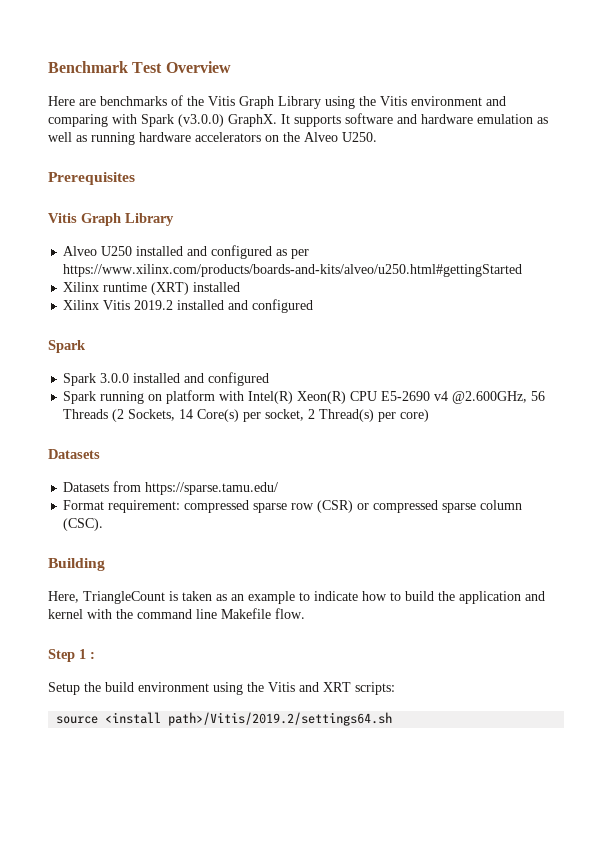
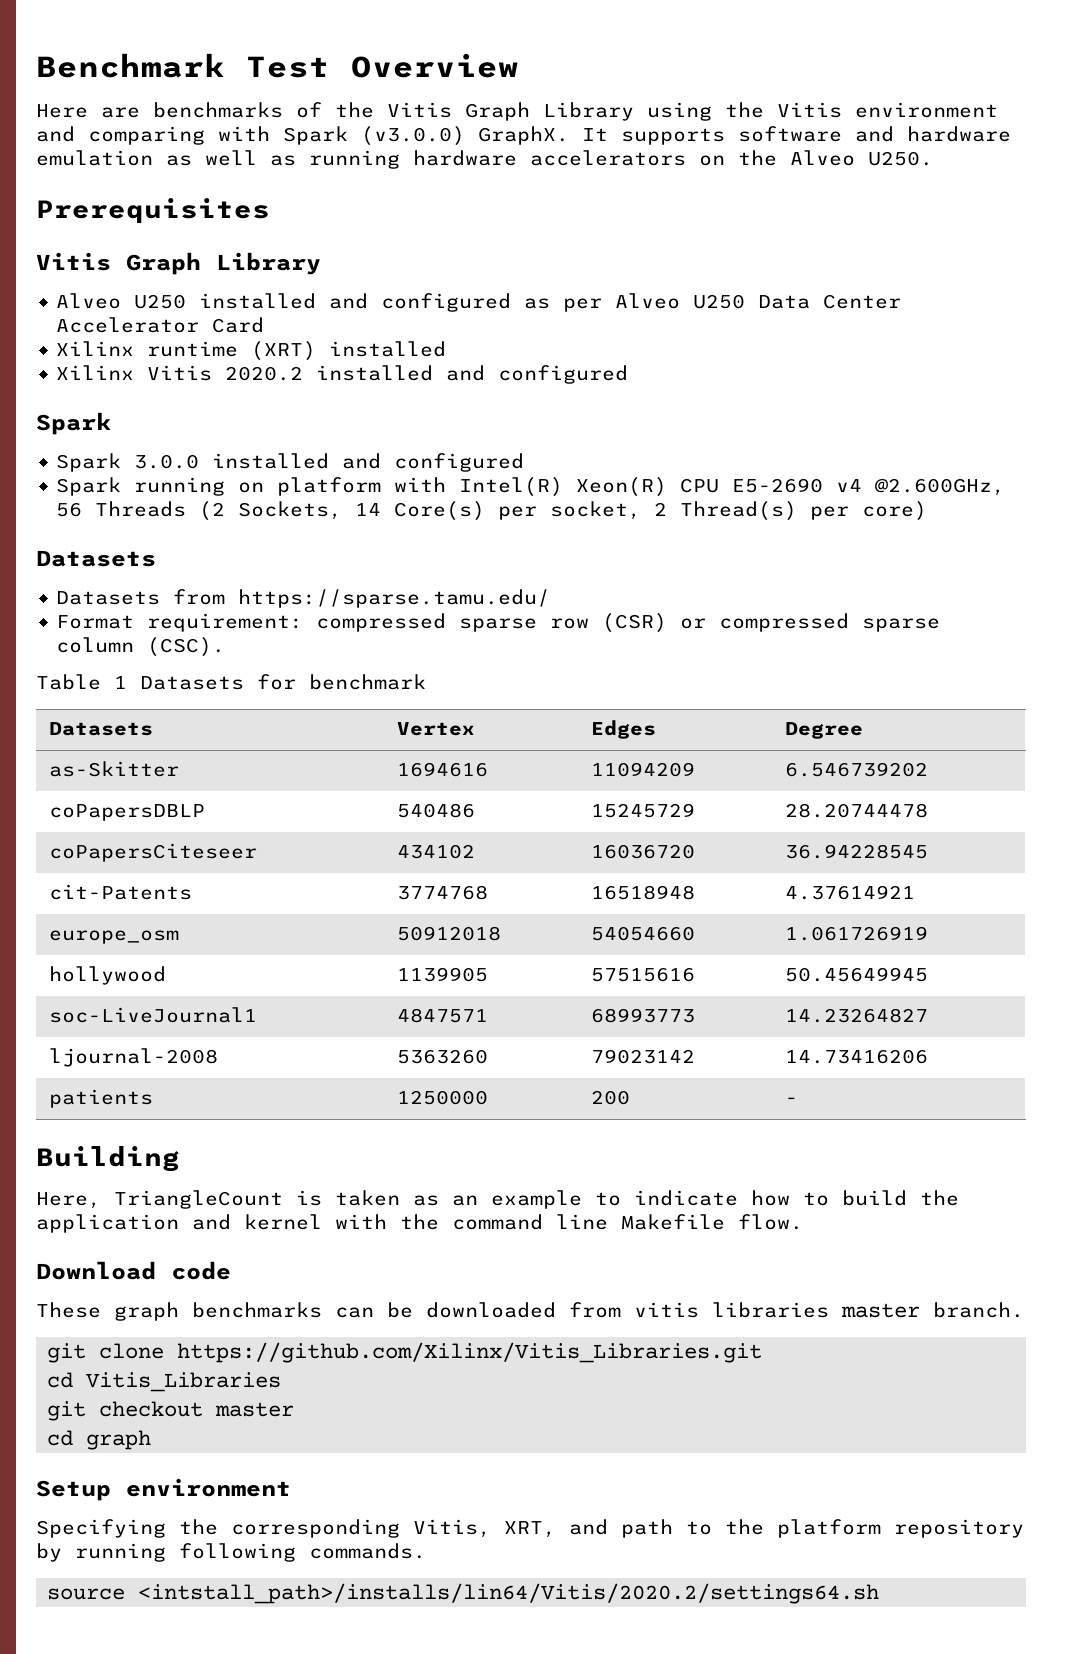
- Alveo U250 installed and configured as per https://www.xilinx.com/products/boards-and-kits/alveo/u250.html#gettingStarted
+ Alveo U250 installed and configured as per Alveo U250 Data Center Accelerator Card
- Xilinx Vitis 2019.2 installed and configured
+ Xilinx Vitis 2020.2 installed and configured
+ Table 1 Datasets for benchmark
+ Datasets | Vertex | Edges | Degree
+ as-Skitter | 1694616 | 11094209 | 6.546739202
+ coPapersDBLP | 540486 | 15245729 | 28.20744478
+ coPapersCiteseer | 434102 | 16036720 | 36.94228545
+ cit-Patents | 3774768 | 16518948 | 4.37614921
+ europe_osm | 50912018 | 54054660 | 1.061726919
+ hollywood | 1139905 | 57515616 | 50.45649945
+ soc-LiveJournal1 | 4847571 | 68993773 | 14.23264827
+ ljournal-2008 | 5363260 | 79023142 | 14.73416206
+ patients | 1250000 | 200 | -
- Step 1 :
- Setup the build environment using the Vitis and XRT scripts:
+ Download code
+ These graph benchmarks can be downloaded from vitis libraries master branch.
+ git clone https://github.com/Xilinx/Vitis_Libraries.git
+ cd Vitis_Libraries
+ git checkout master
+ cd graph
+ Setup environment
+ Specifying the corresponding Vitis, XRT, and path to the platform repository by running following commands.
- source <install path>/Vitis/2019.2/settings64.sh
+ source <intstall_path>/installs/lin64/Vitis/2020.2/settings64.sh

